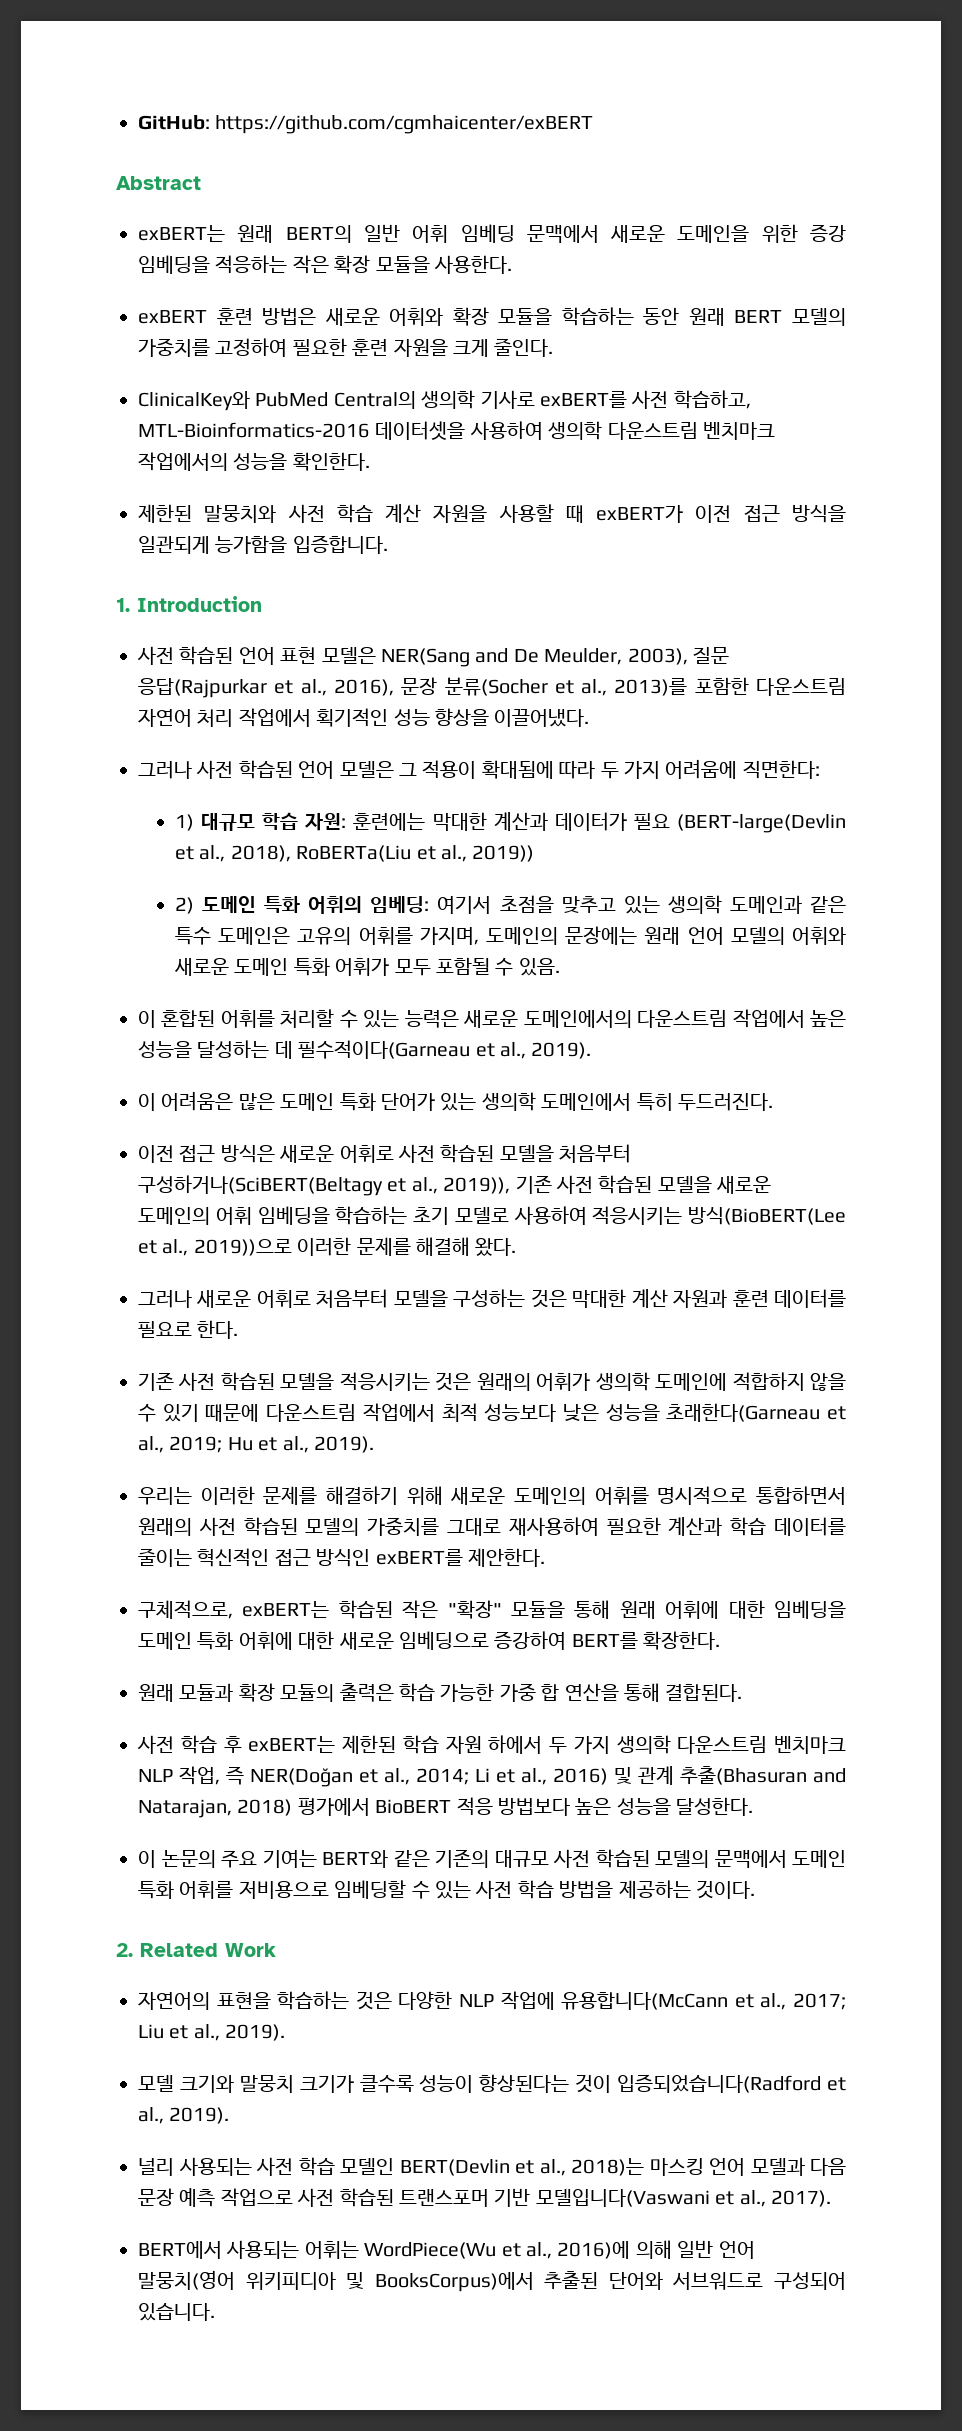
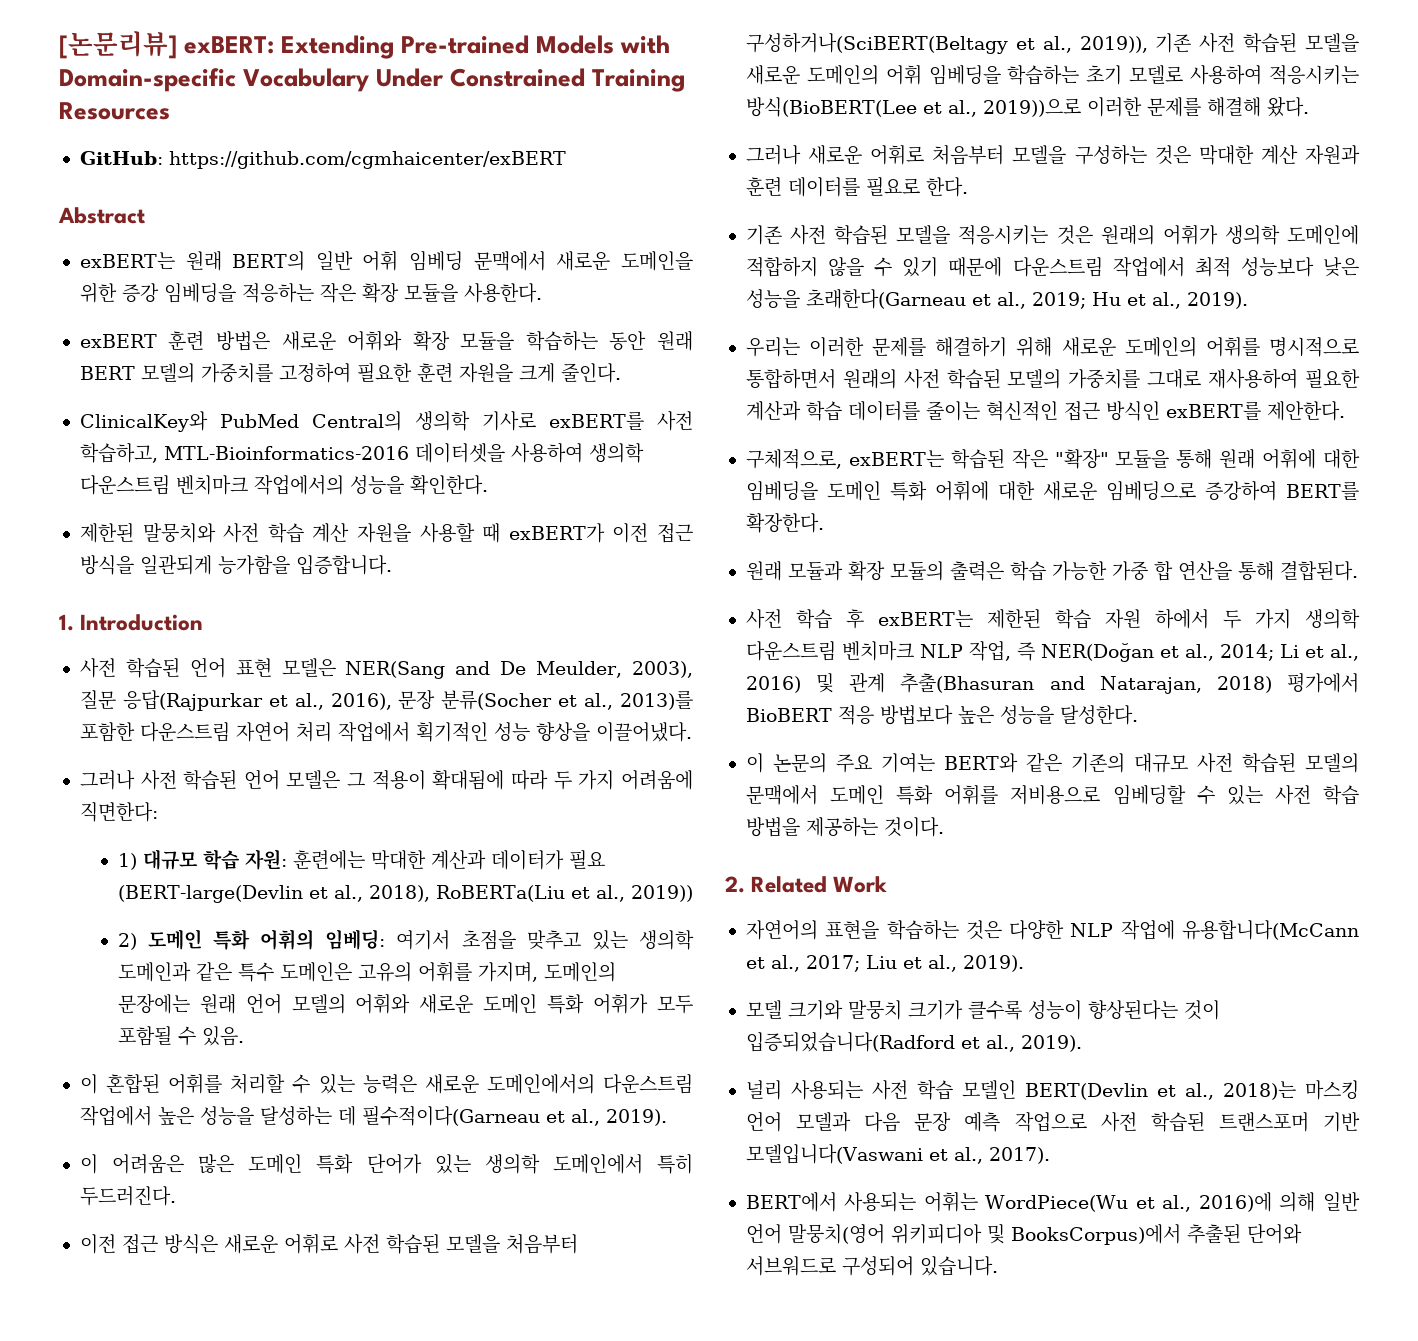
+ [논문리뷰] exBERT: Extending Pre-trained Models with Domain-specific Vocabulary Under Constrained Training Resources

